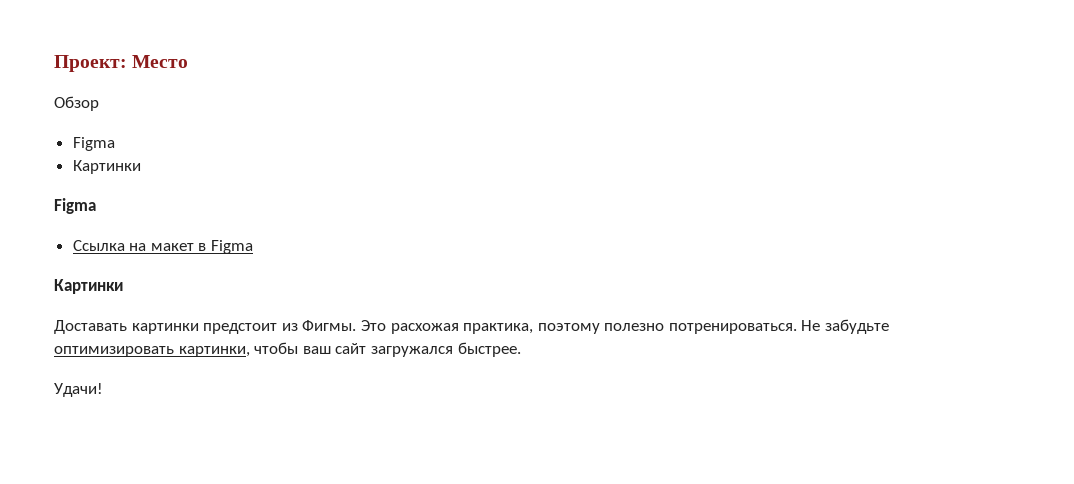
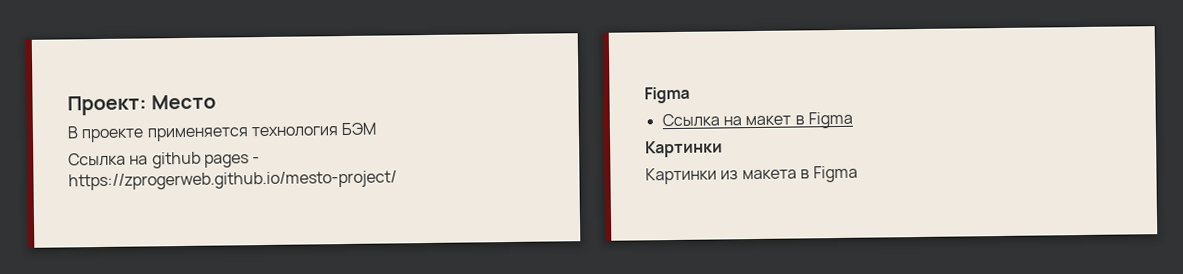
- Обзор
- Figma
- Картинки
+ В проекте применяется технология БЭМ
+ Ссылка на github pages - https://zprogerweb.github.io/mesto-project/
- Доставать картинки предстоит из Фигмы. Это расхожая практика, поэтому полезно потренироваться. Не забудьте оптимизировать картинки, чтобы ваш сайт загружался быстрее.
- Удачи!
+ Картинки из макета в Figma

